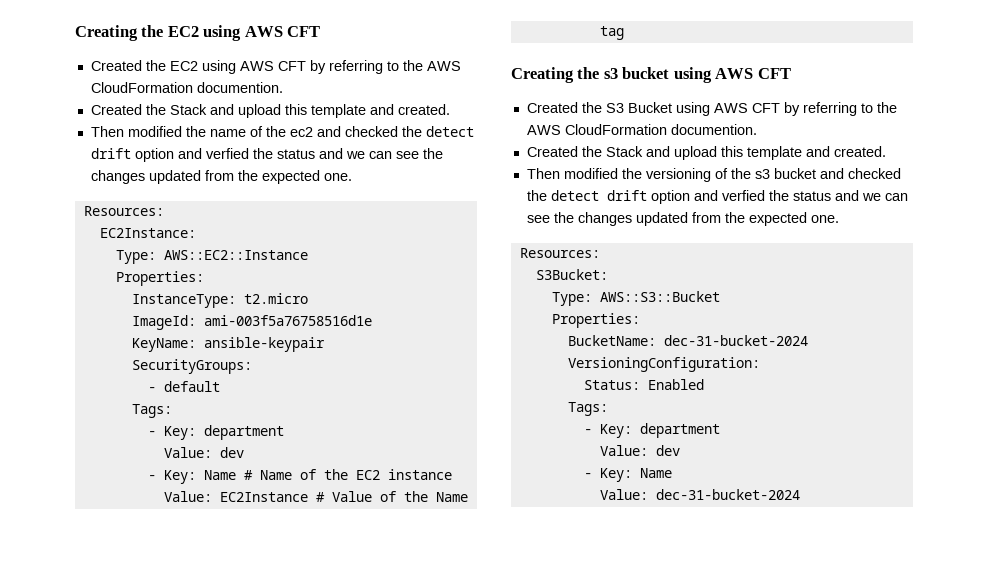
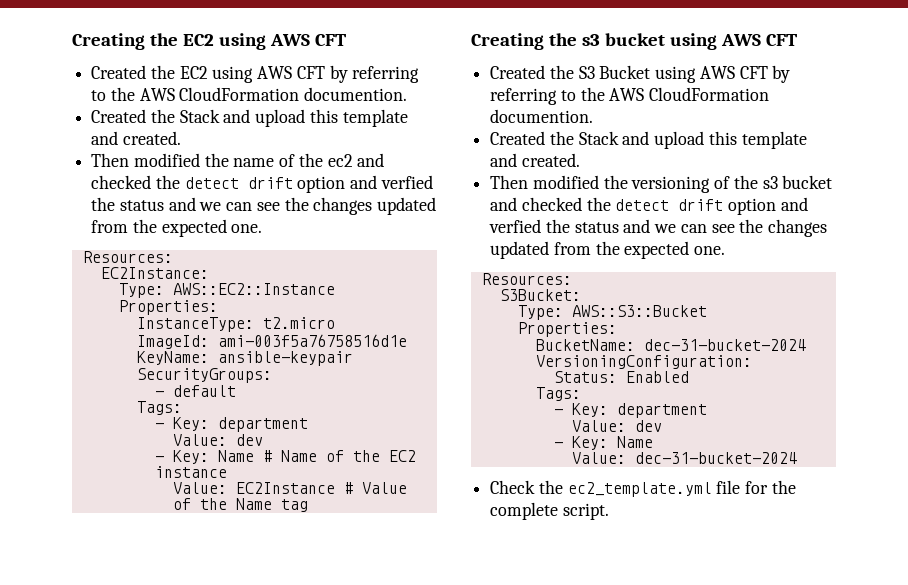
+ Check the ec2_template.yml file for the complete script.

